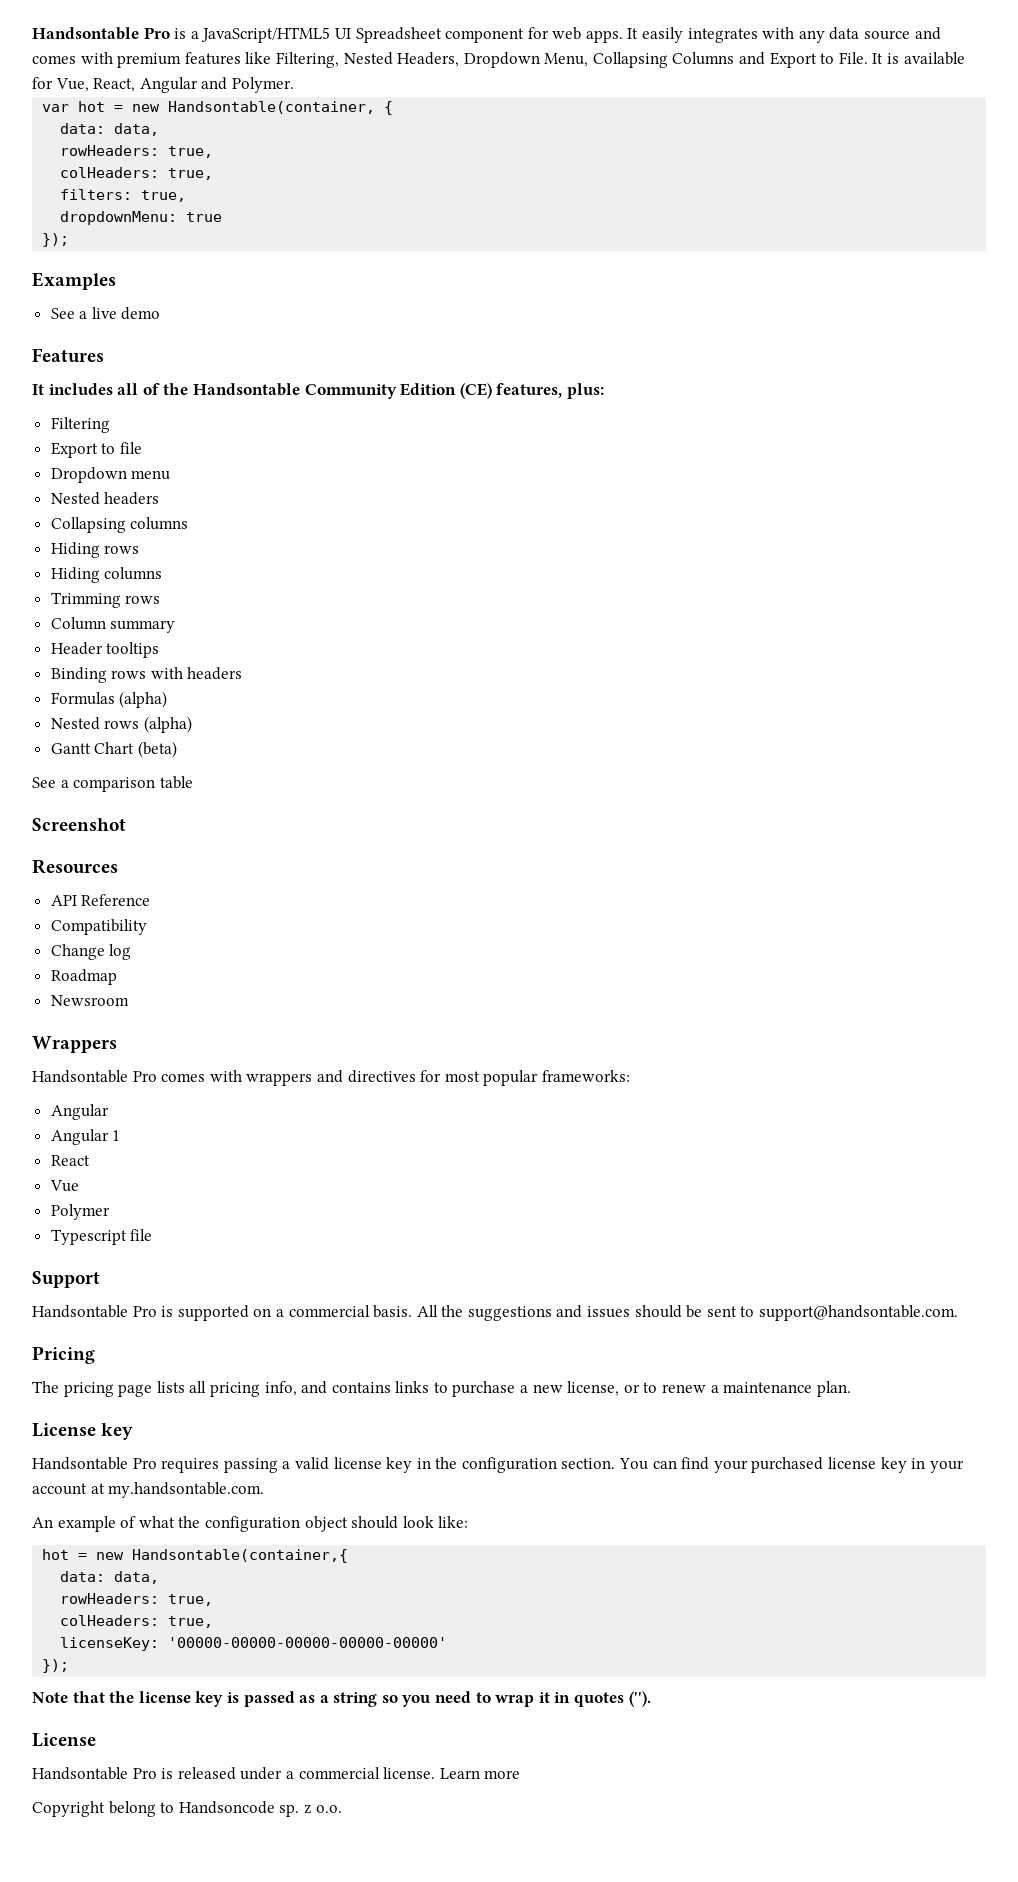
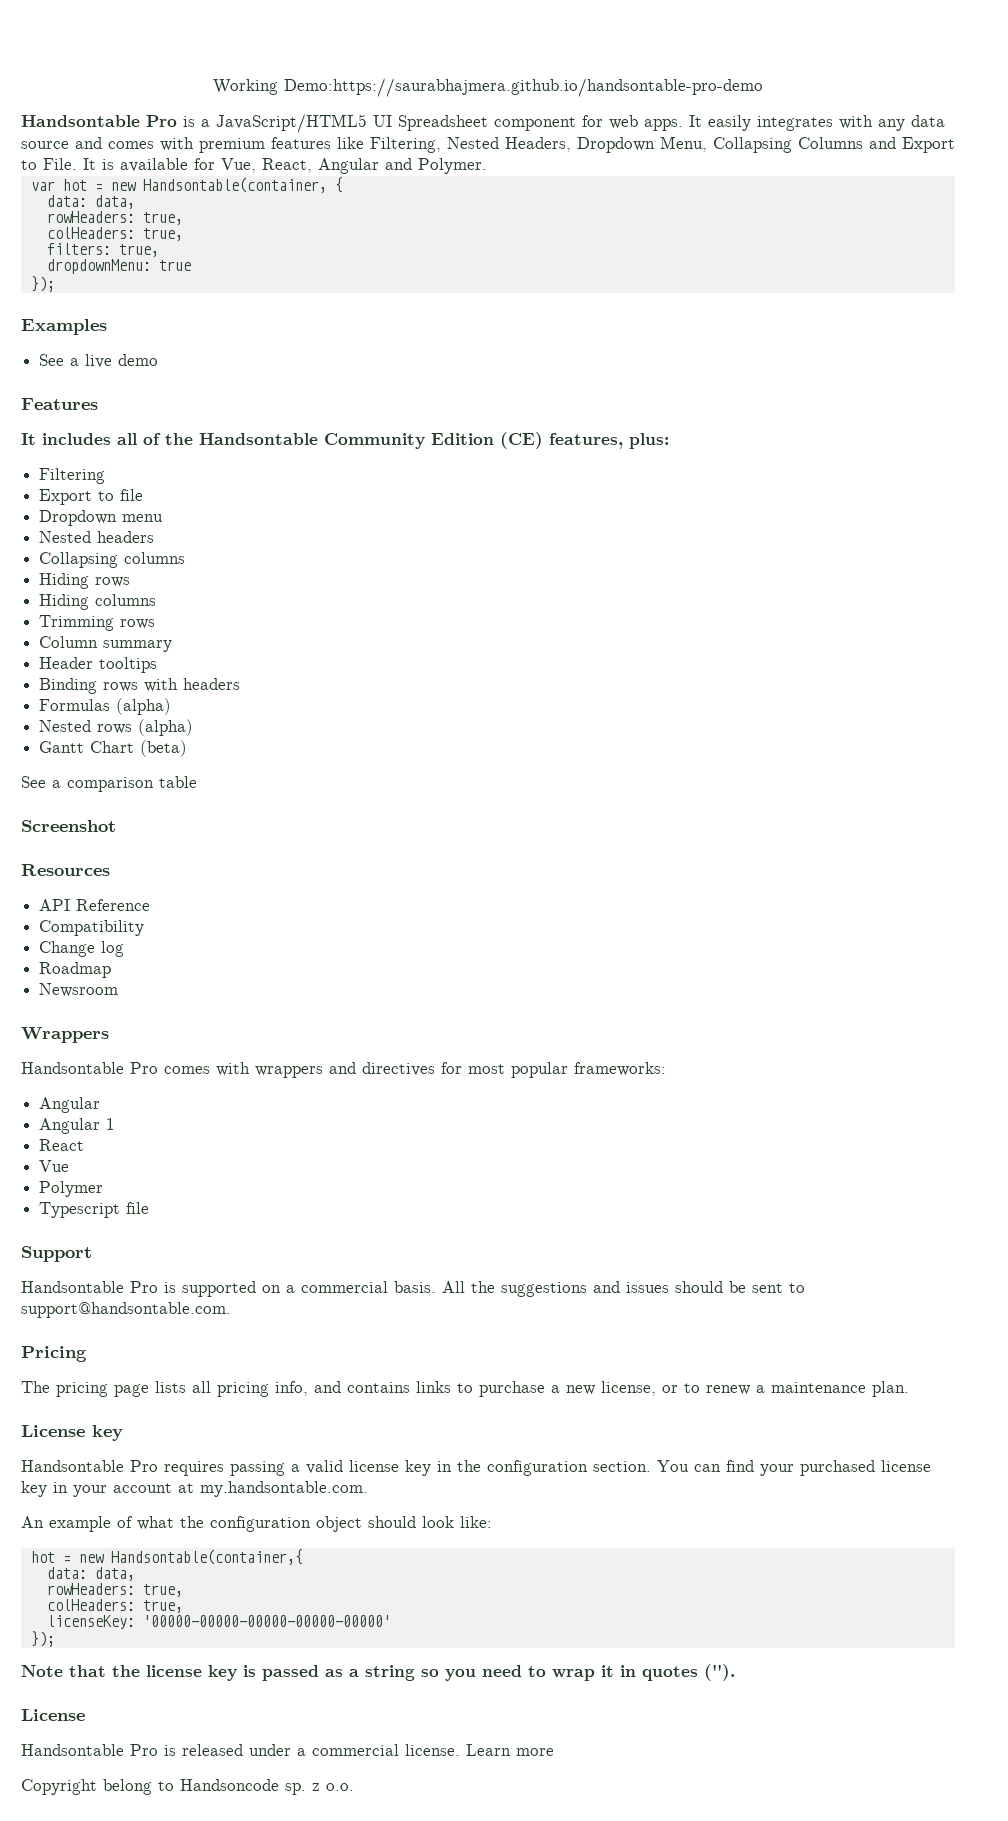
+ Working Demo:https://saurabhajmera.github.io/handsontable-pro-demo

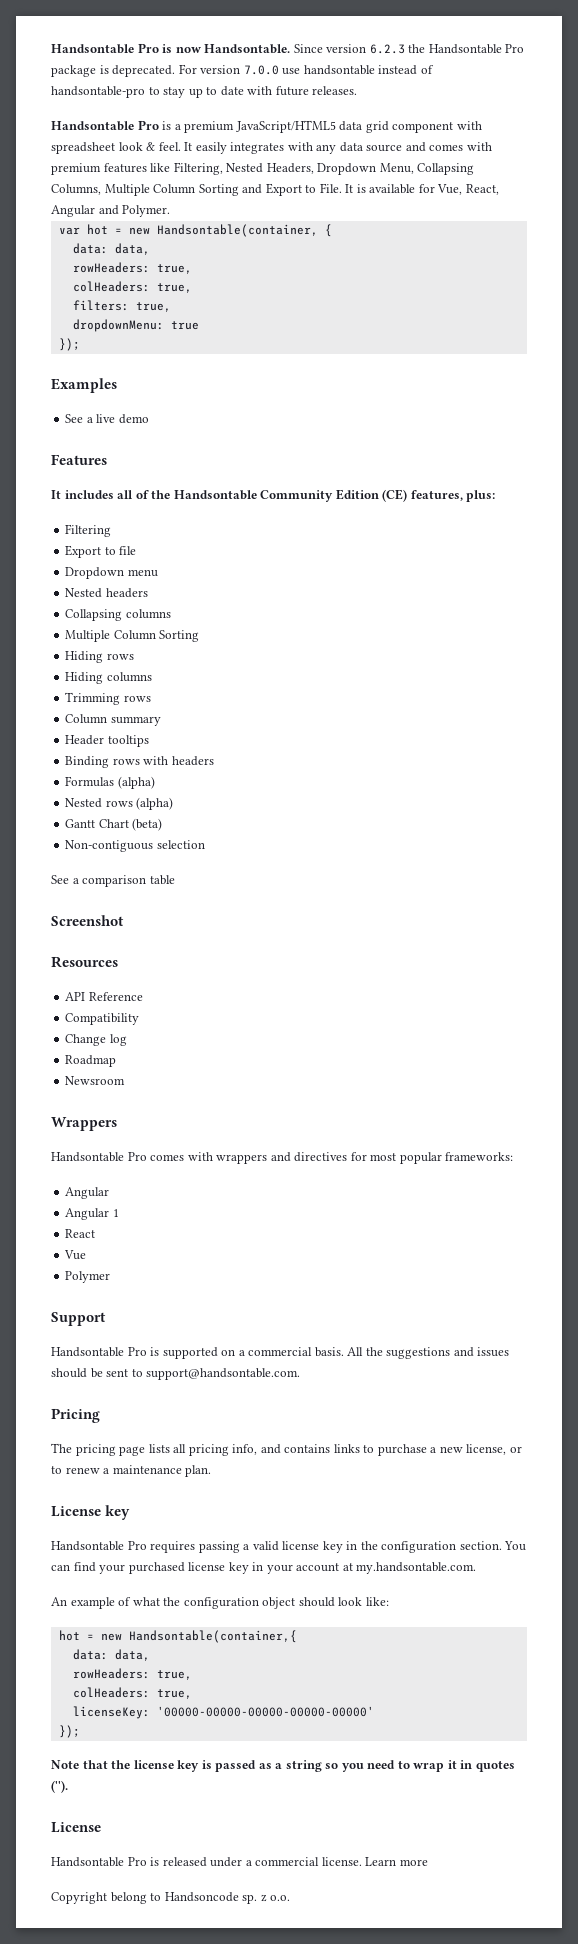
- Working Demo:https://saurabhajmera.github.io/handsontable-pro-demo
- Handsontable Pro is a JavaScript/HTML5 UI Spreadsheet component for web apps.
+ Handsontable Pro is now Handsontable. Since version 6.2.3 the Handsontable Pro package is deprecated. For version 7.0.0 use handsontable instead of handsontable-pro to stay up to date with future releases.
+ Handsontable Pro is a premium JavaScript/HTML5 data grid component with spreadsheet look & feel.
- It easily integrates with any data source and comes with premium features like Filtering, Nested Headers, Dropdown Menu, Collapsing Columns and Export to File.
+ It easily integrates with any data source and comes with premium features like Filtering, Nested Headers, Dropdown Menu, Collapsing Columns, Multiple Column Sorting and Export to File.
  Collapsing columns
+ Multiple Column Sorting
+ Non-contiguous selection
- Typescript file

